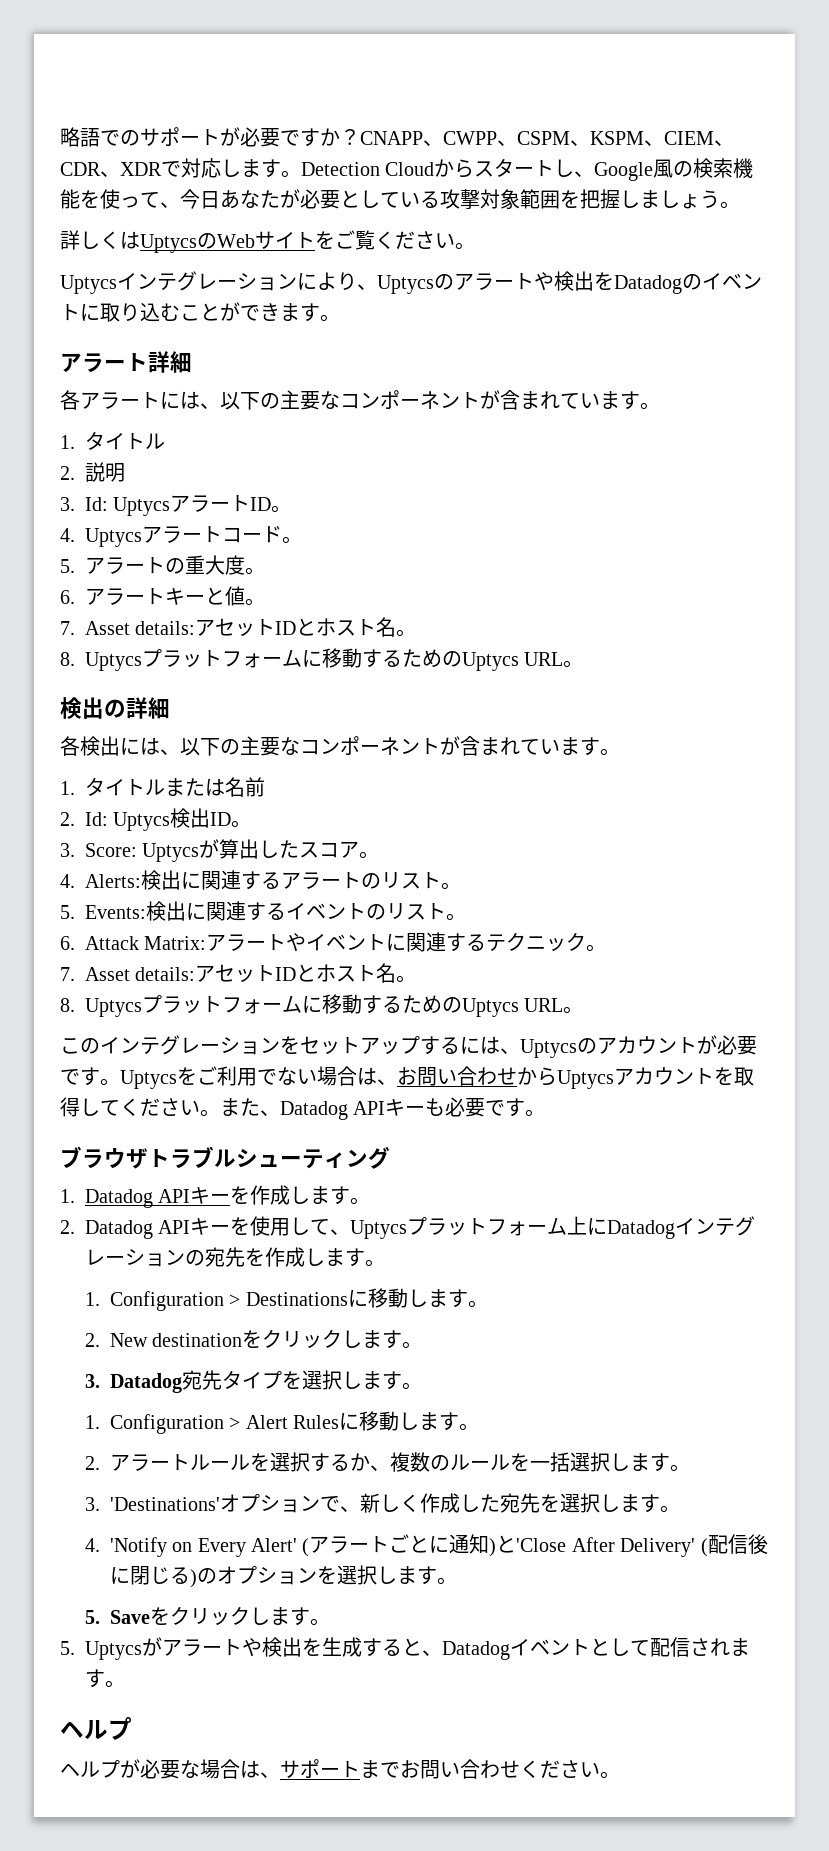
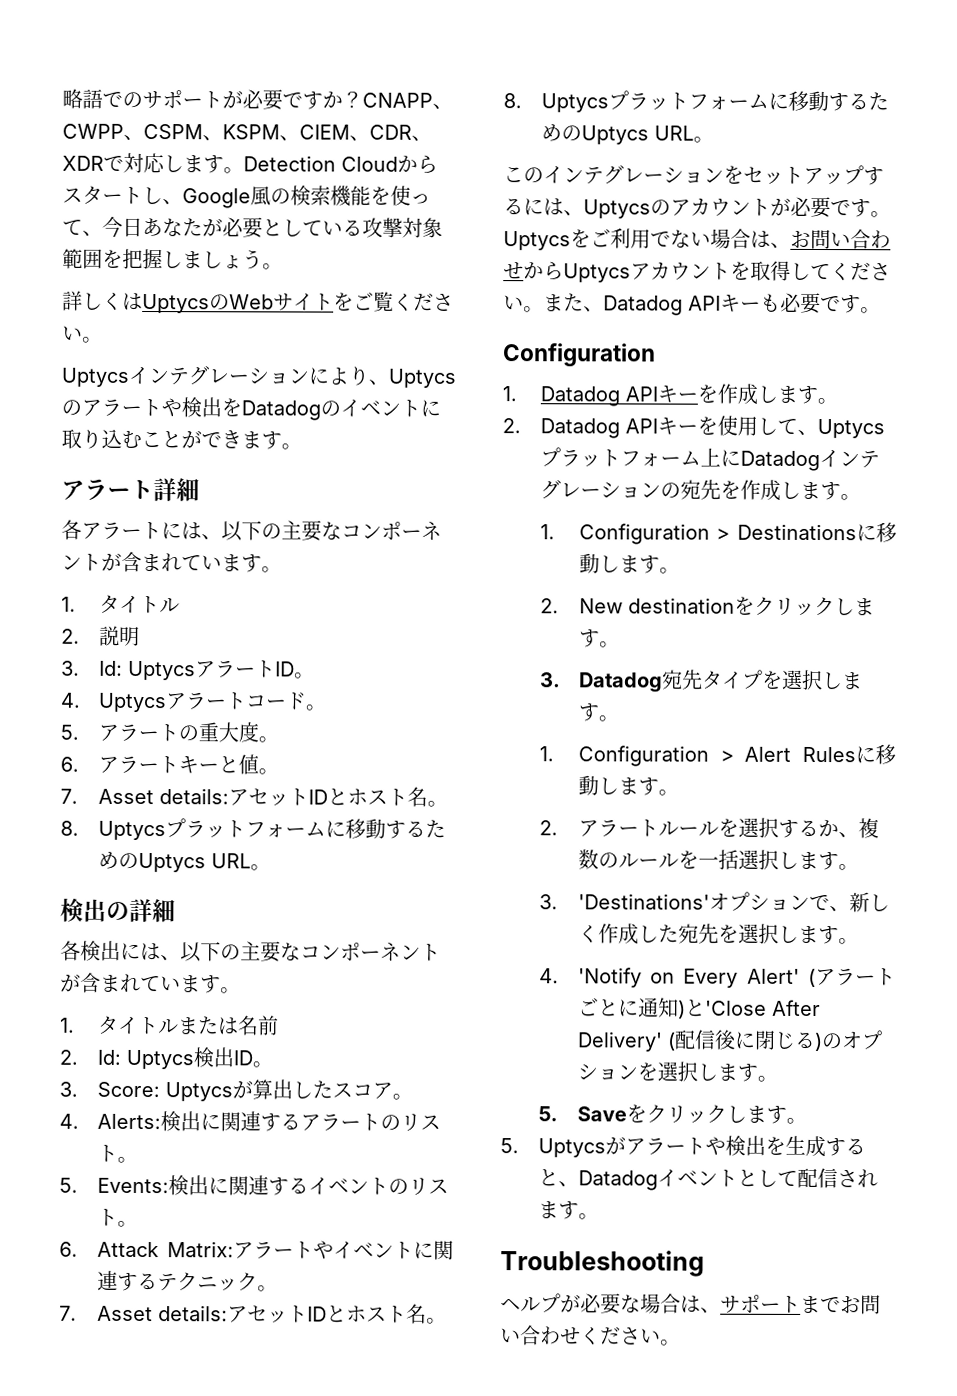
  また、Datadog APIキーも必要です。
- ブラウザトラブルシューティング
+ Configuration
  5. Uptycsがアラートや検出を生成すると、Datadogイベントとして配信されます。
- ヘルプ
+ Troubleshooting

